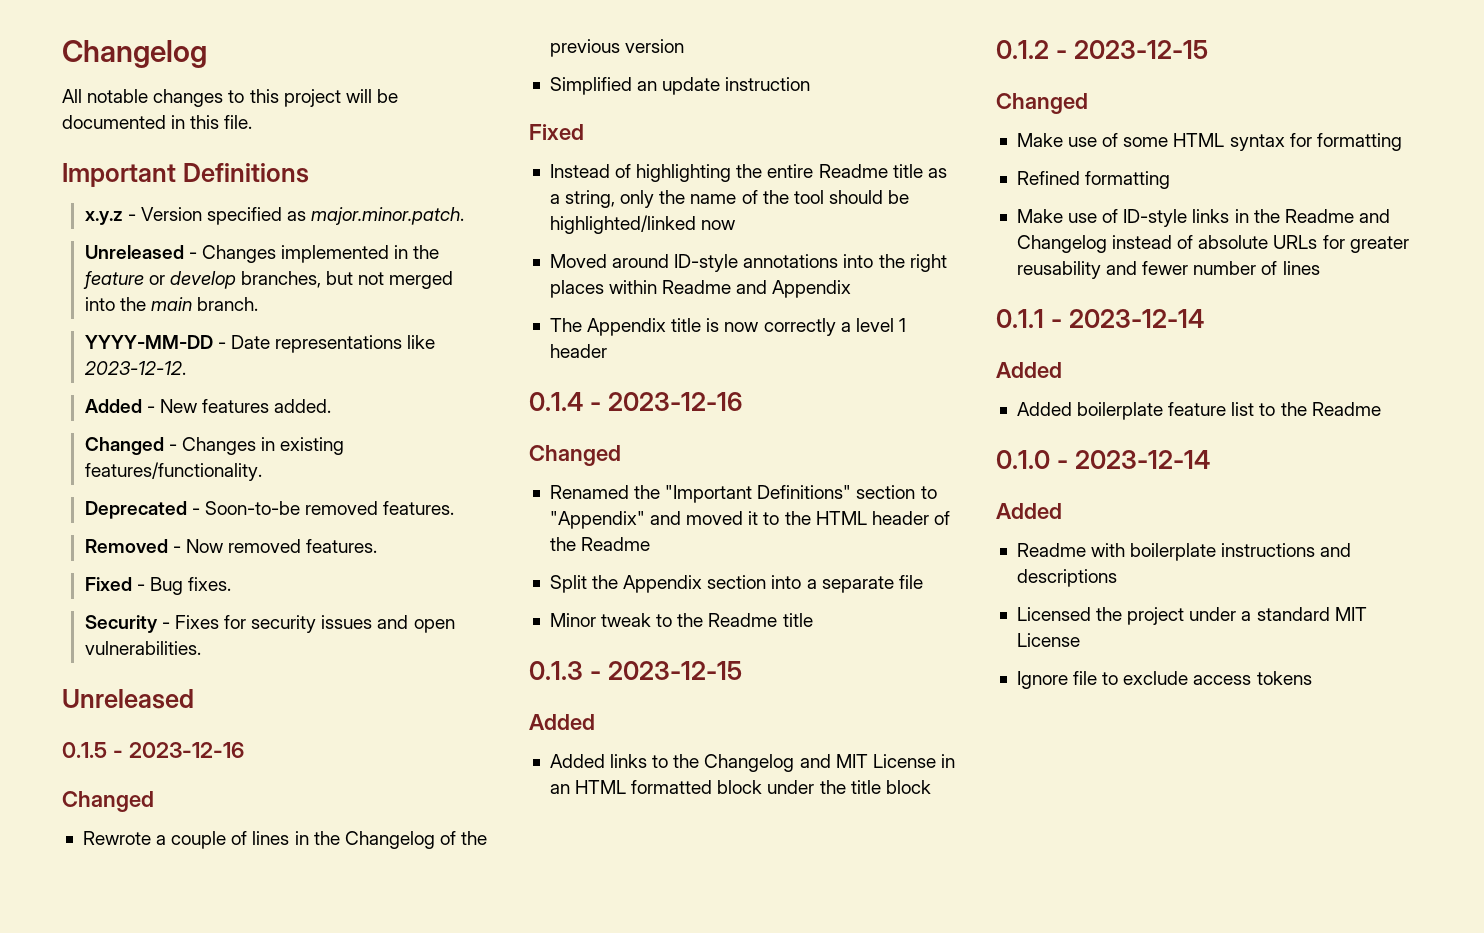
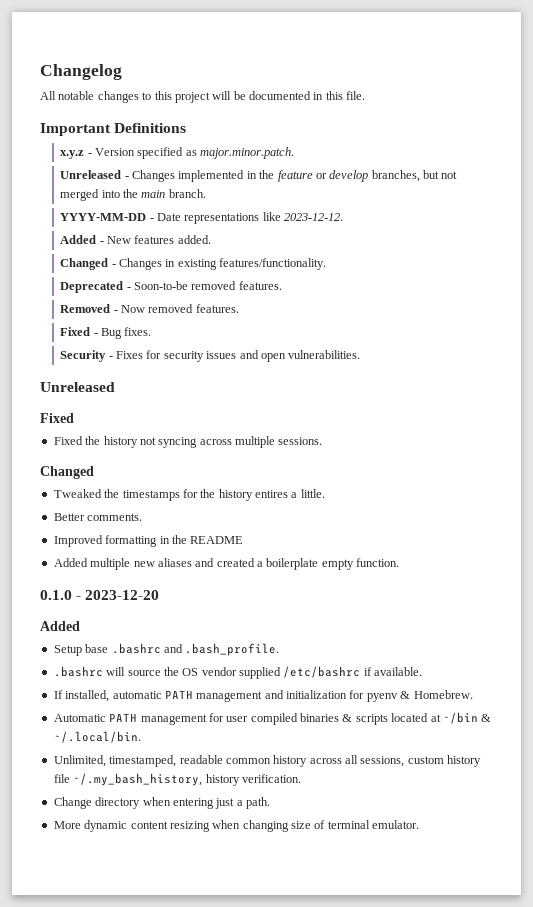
  Security - Fixes for security issues and open vulnerabilities.
  Unreleased
- 0.1.5 - 2023-12-16
+ Fixed
+ Fixed the history not syncing across multiple sessions.
  Changed
- Rewrote a couple of lines in the Changelog of the previous version
- Simplified an update instruction
- Fixed
- Instead of highlighting the entire Readme title as a string, only the name of the tool should be highlighted/linked now
- Moved around ID-style annotations into the right places within Readme and Appendix
- The Appendix title is now correctly a level 1 header
- 0.1.4 - 2023-12-16
- Changed
- Renamed the "Important Definitions" section to "Appendix" and moved it to the HTML header of the Readme
- Split the Appendix section into a separate file
- Minor tweak to the Readme title
- 0.1.3 - 2023-12-15
+ Tweaked the timestamps for the history entires a little.
+ Better comments.
+ Improved formatting in the README
+ Added multiple new aliases and created a boilerplate empty function.
+ 0.1.0 - 2023-12-20
  Added
- Added links to the Changelog and MIT License in an HTML formatted block under the title block
- 0.1.2 - 2023-12-15
- Changed
- Make use of some HTML syntax for formatting
- Refined formatting
- Make use of ID-style links in the Readme and Changelog instead of absolute URLs for greater reusability and fewer number of lines
- 0.1.1 - 2023-12-14
- Added
- Added boilerplate feature list to the Readme
- 0.1.0 - 2023-12-14
- Added
- Readme with boilerplate instructions and descriptions
- Licensed the project under a standard MIT License
- Ignore file to exclude access tokens
+ Setup base .bashrc and .bash_profile.
+ .bashrc will source the OS vendor supplied /etc/bashrc if available.
+ If installed, automatic PATH management and initialization for pyenv & Homebrew.
+ Automatic PATH management for user compiled binaries & scripts located at ~/bin & ~/.local/bin.
+ Unlimited, timestamped, readable common history across all sessions, custom history file ~/.my_bash_history, history verification.
+ Change directory when entering just a path.
+ More dynamic content resizing when changing size of terminal emulator.

